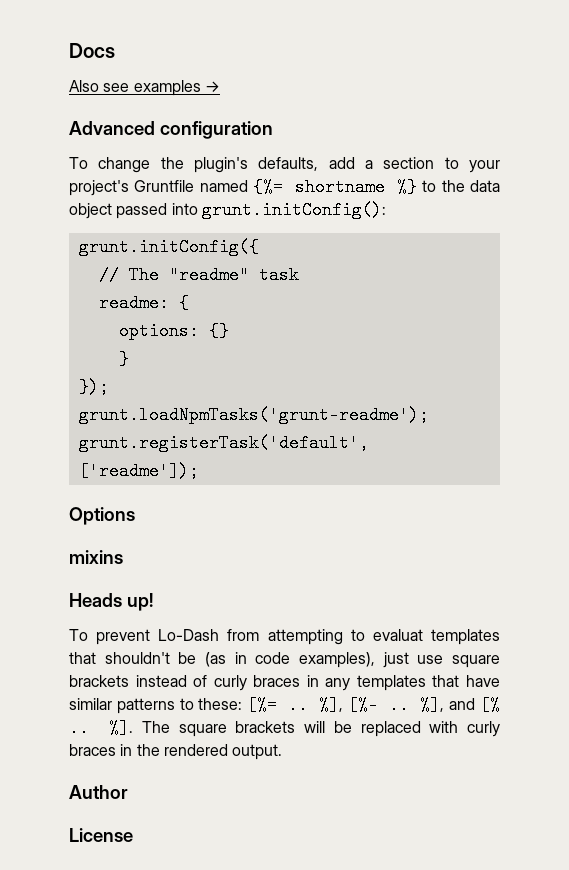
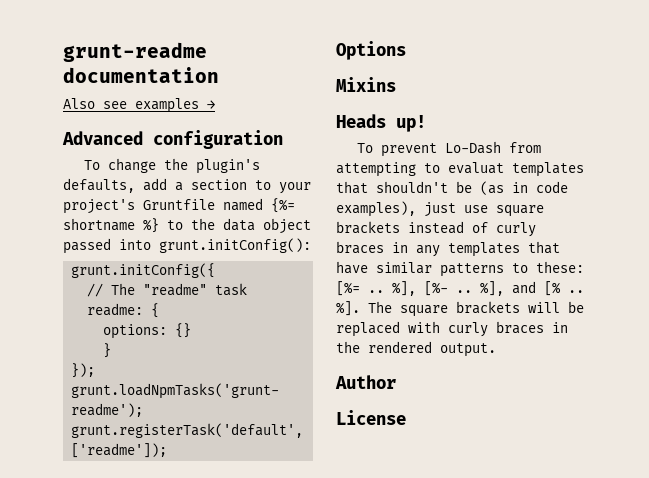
- Docs
+ grunt-readme documentation
- mixins
+ Mixins

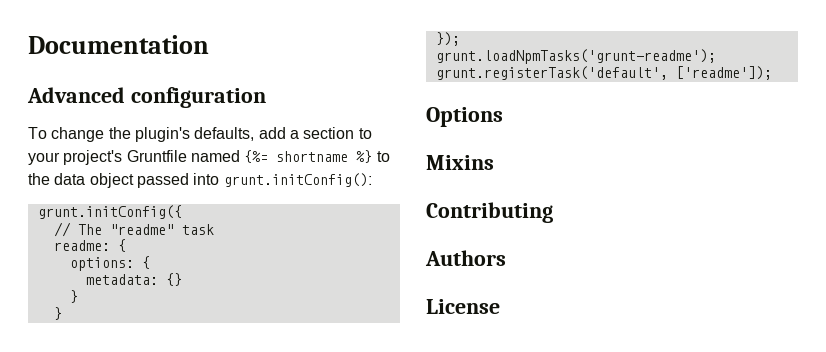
- grunt-readme documentation
- Also see examples →
+ Documentation
- options: {}
+ options: {
+ metadata: {}
+ }
- Heads up!
- To prevent Lo-Dash from attempting to evaluat templates that shouldn't be (as in code examples), just use square brackets instead of curly braces in any templates that have similar patterns to these: [%= .. %], [%- .. %], and [% .. %]. The square brackets will be replaced with curly braces in the rendered output.
- Author
+ Contributing
+ Authors

